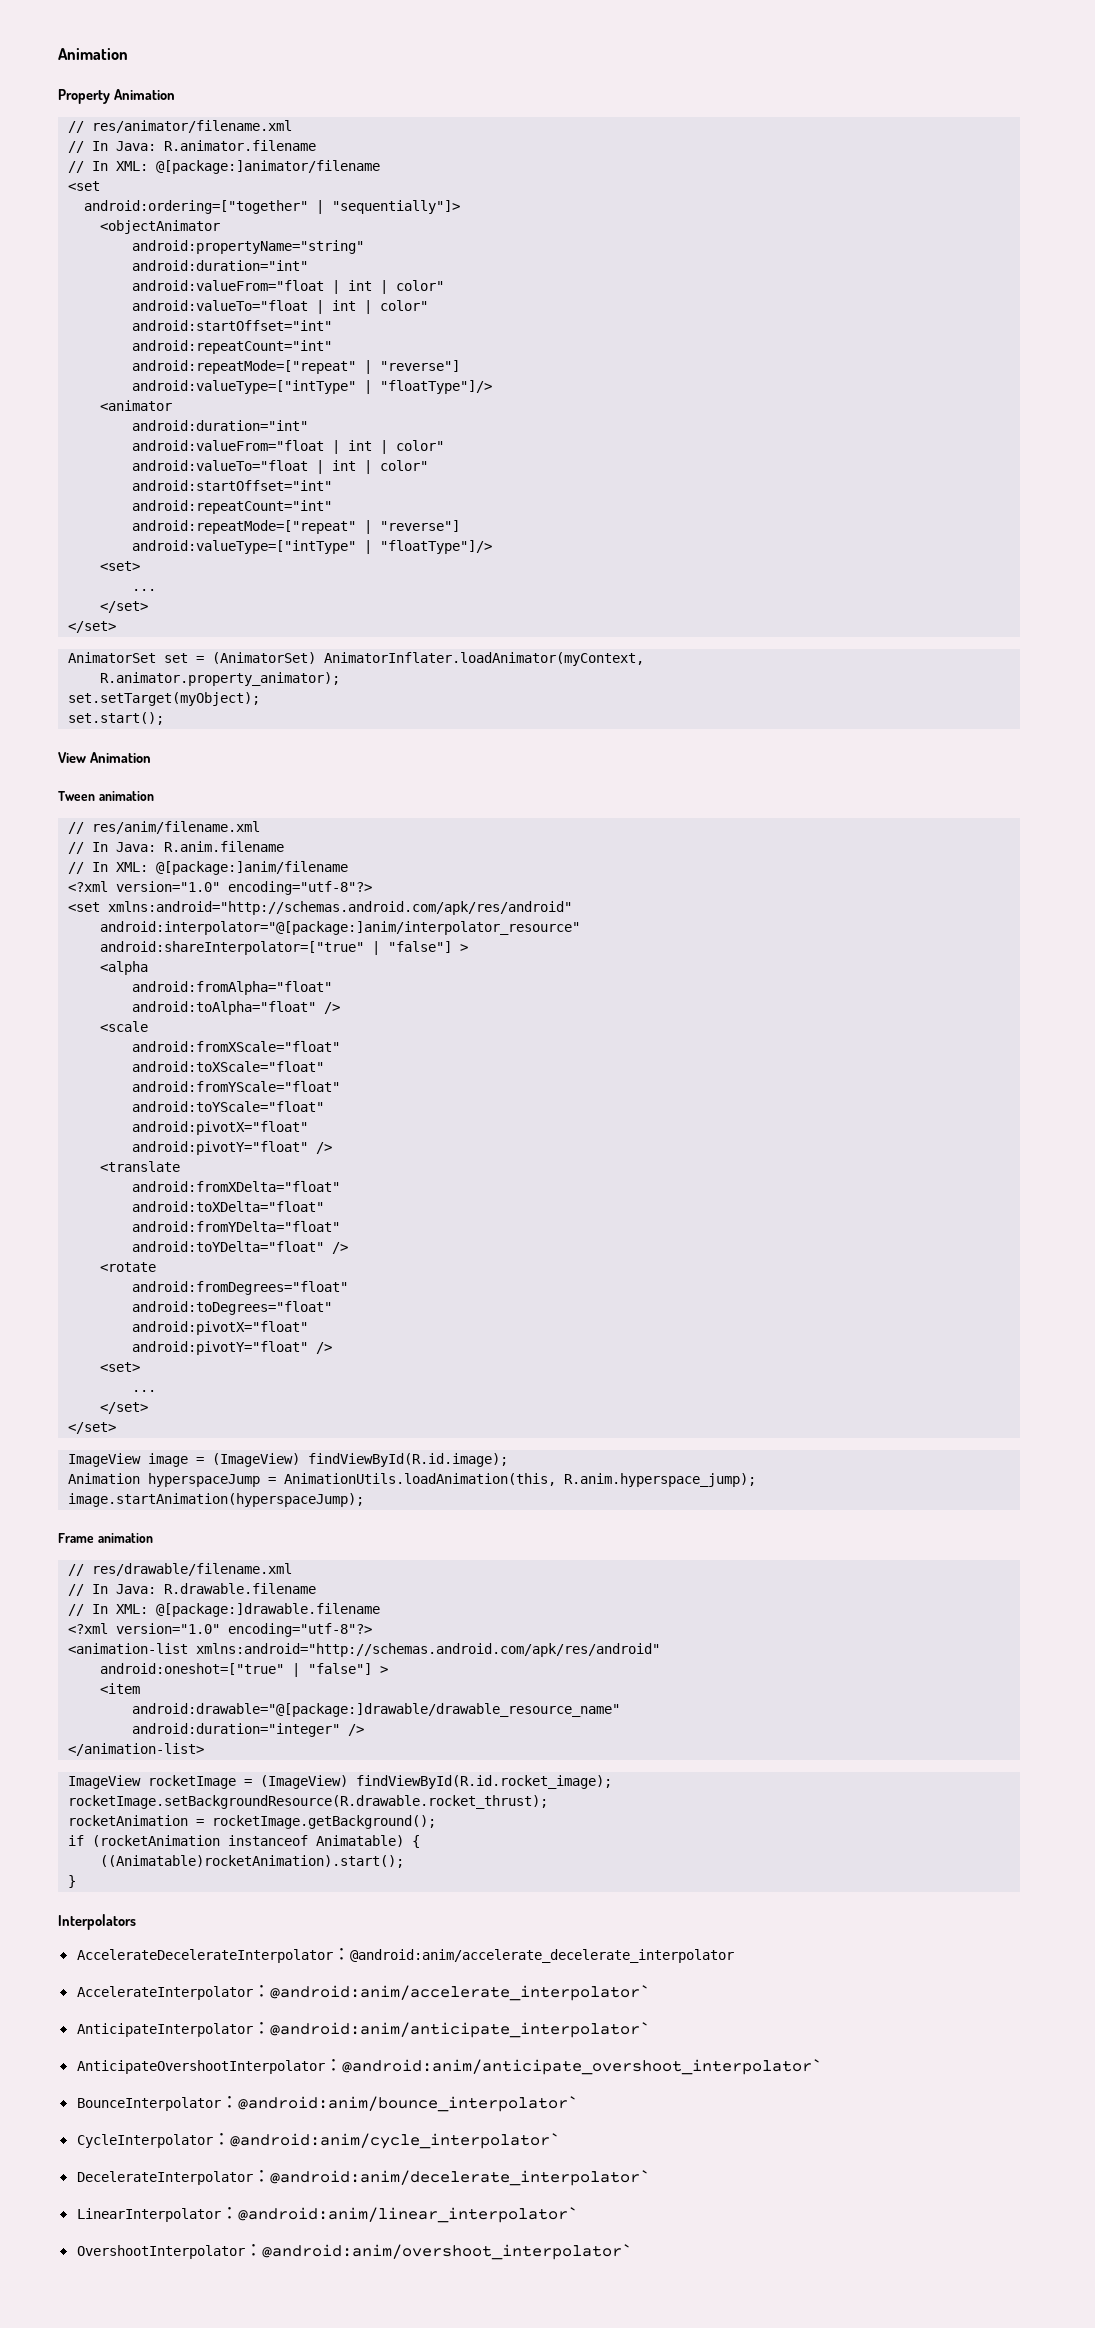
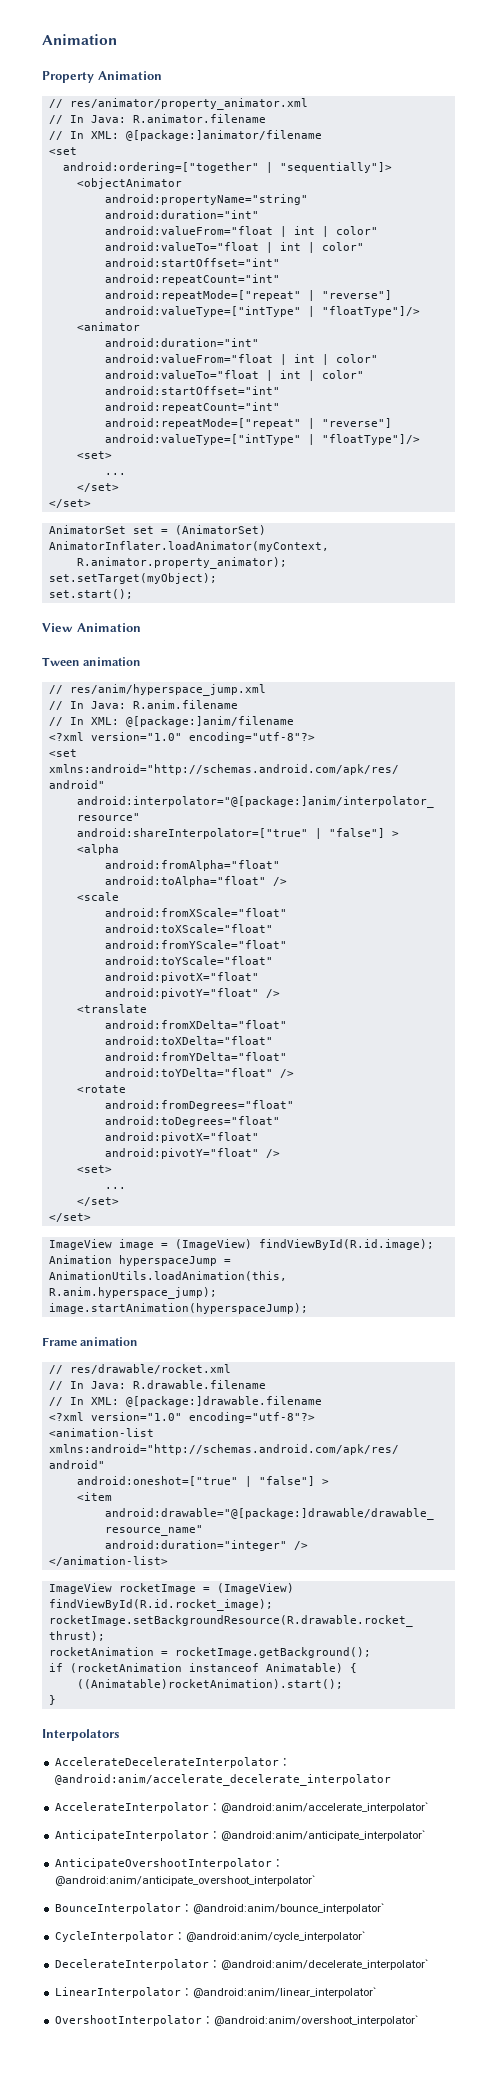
- // res/animator/filename.xml
+ // res/animator/property_animator.xml
- // res/anim/filename.xml
+ // res/anim/hyperspace_jump.xml
- // res/drawable/filename.xml
+ // res/drawable/rocket.xml

